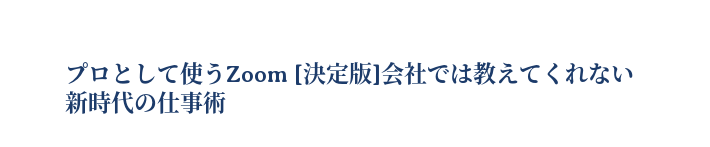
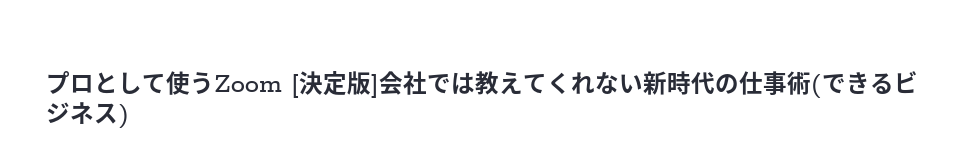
- プロとして使うZoom [決定版]会社では教えてくれない新時代の仕事術
+ プロとして使うZoom [決定版]会社では教えてくれない新時代の仕事術(できるビジネス)

